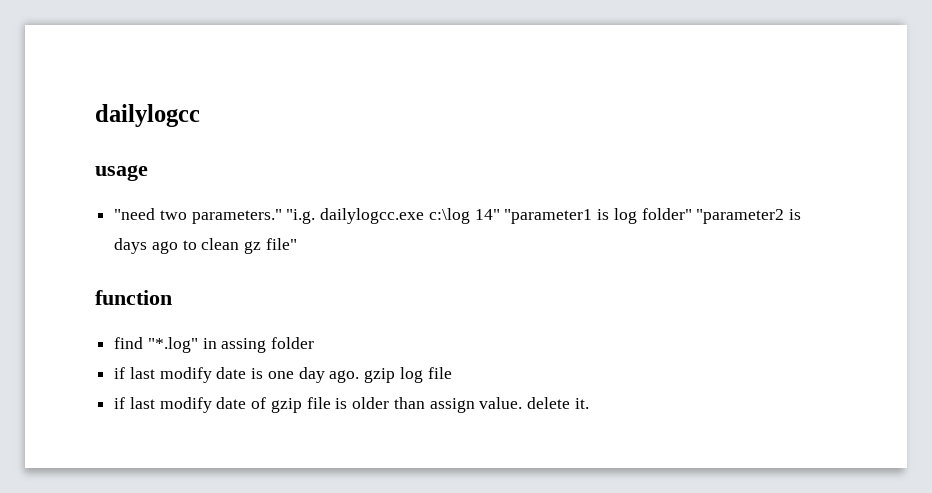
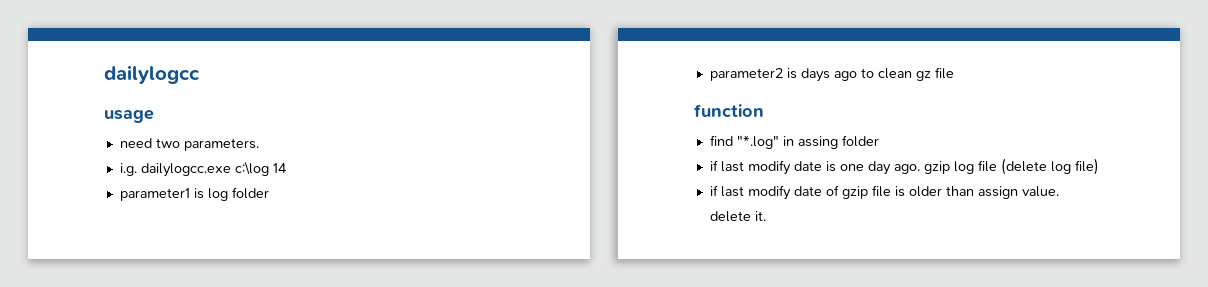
- "need two parameters." "i.g. dailylogcc.exe c:\log 14" "parameter1 is log folder" "parameter2 is days ago to clean gz file"
+ need two parameters.
+ i.g. dailylogcc.exe c:\log 14
+ parameter1 is log folder
+ parameter2 is days ago to clean gz file
- if last modify date is one day ago. gzip log file
+ if last modify date is one day ago. gzip log file (delete log file)

